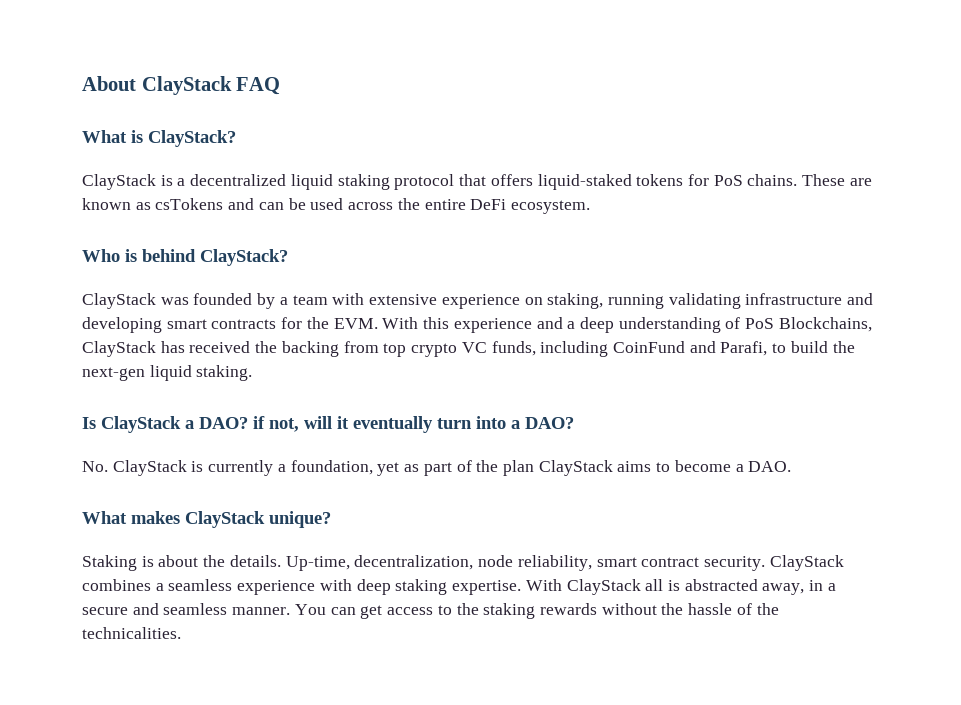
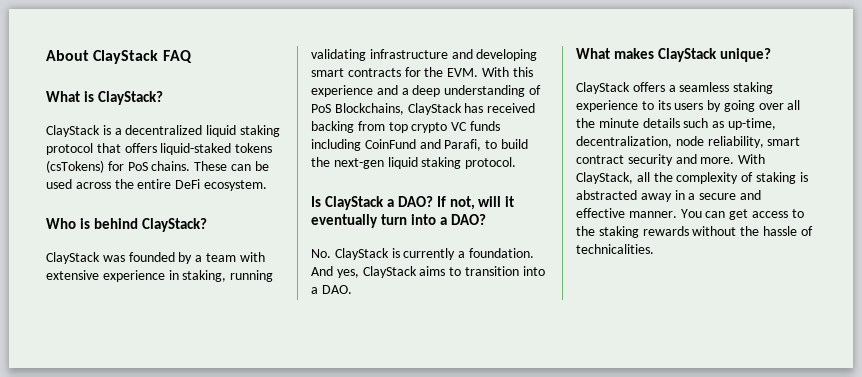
- ClayStack is a decentralized liquid staking protocol that offers liquid-staked tokens for PoS chains.
+ ClayStack is a decentralized liquid staking protocol that offers liquid-staked tokens (csTokens) for PoS chains.
- These are known as csTokens and can be used across the entire DeFi ecosystem.
+ These can be used across the entire DeFi ecosystem.
- ClayStack was founded by a team with extensive experience on staking, running validating infrastructure and developing smart contracts for the EVM. With this experience and a deep understanding of PoS Blockchains, ClayStack has received the backing from top crypto VC funds, including CoinFund and Parafi, to build the next-gen liquid staking.
+ ClayStack was founded by a team with extensive experience in staking, running validating infrastructure and developing smart contracts for the EVM. With this experience and a deep understanding of PoS Blockchains, ClayStack has received backing from top crypto VC funds including CoinFund and Parafi, to build the next-gen liquid staking protocol.
- Is ClayStack a DAO? if not, will it eventually turn into a DAO?
+ Is ClayStack a DAO? If not, will it eventually turn into a DAO?
- No. ClayStack is currently a foundation, yet as part of the plan ClayStack aims to become a DAO.
+ No. ClayStack is currently a foundation. And yes, ClayStack aims to transition into a DAO.
- Staking is about the details. Up-time, decentralization, node reliability, smart contract security. ClayStack combines a seamless experience with deep staking expertise. With ClayStack all is abstracted away, in a secure and seamless manner.
+ ClayStack offers a seamless staking experience to its users by going over all the minute details such as up-time, decentralization, node reliability, smart contract security and more. With ClayStack, all the complexity of staking is abstracted away in a secure and effective manner.
- You can get access to the staking rewards without the hassle of the technicalities.
+ You can get access to the staking rewards without the hassle of technicalities.

